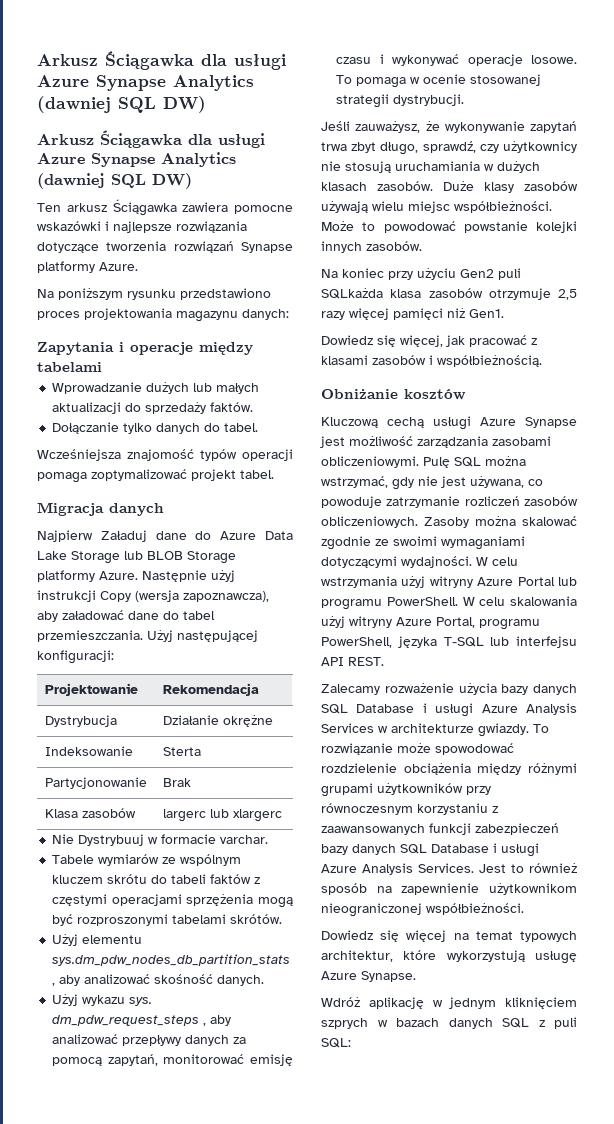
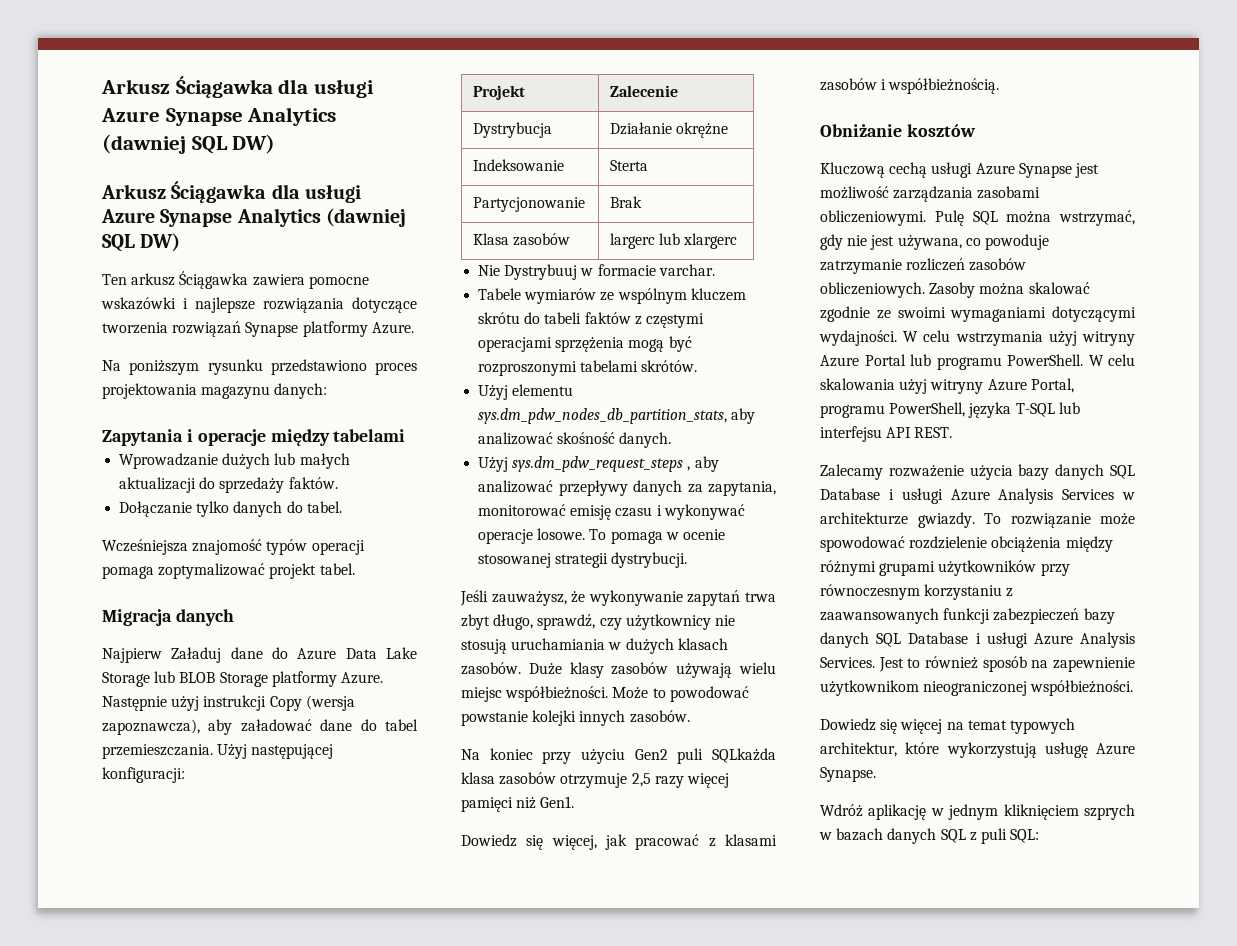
- Projektowanie | Rekomendacja
+ Projekt | Zalecenie
- Użyj wykazu sys. dm_pdw_request_steps , aby analizować przepływy danych za pomocą zapytań, monitorować emisję czasu i wykonywać operacje losowe.
+ Użyj sys.dm_pdw_request_steps , aby analizować przepływy danych za zapytania, monitorować emisję czasu i wykonywać operacje losowe.

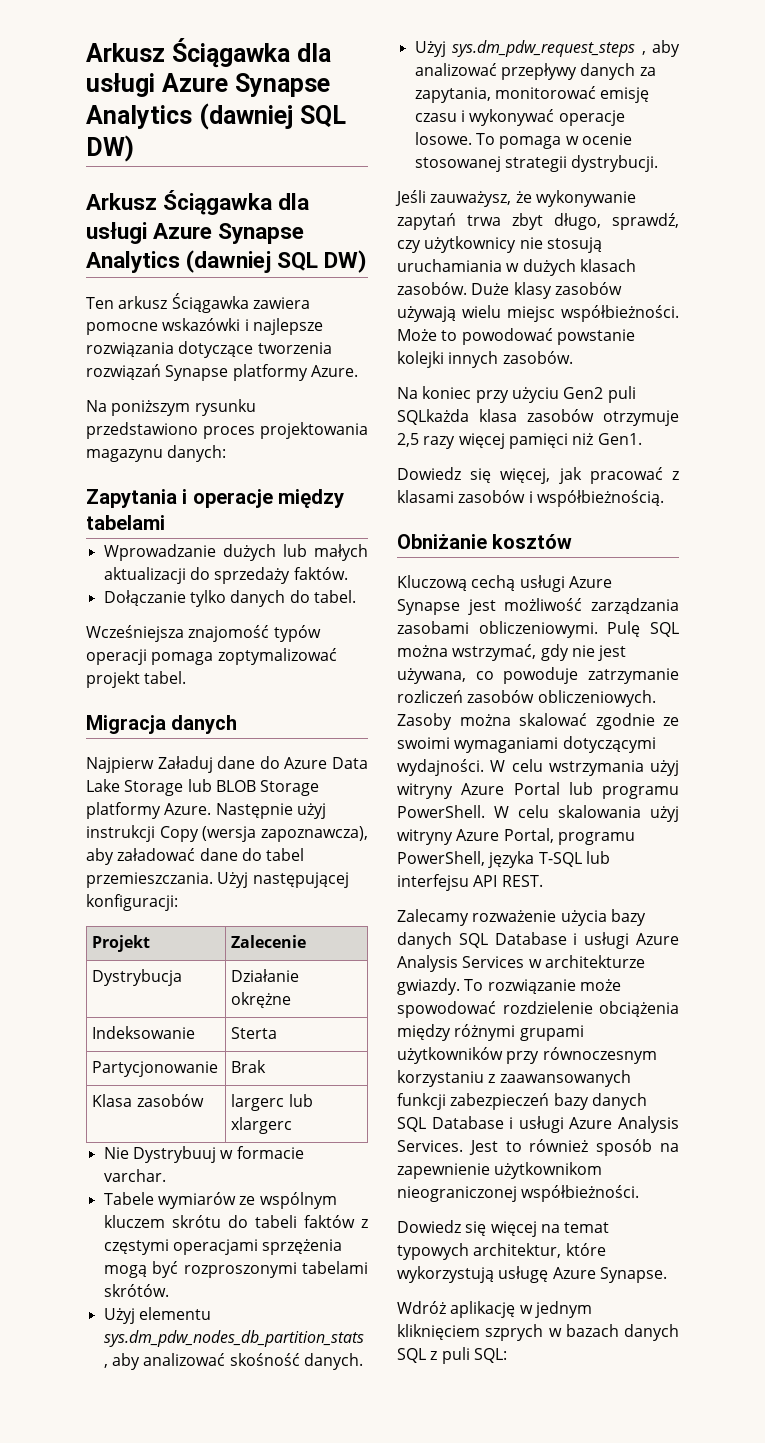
- Użyj elementu sys.dm_pdw_nodes_db_partition_stats, aby analizować skośność danych.
+ Użyj elementu sys.dm_pdw_nodes_db_partition_stats , aby analizować skośność danych.

